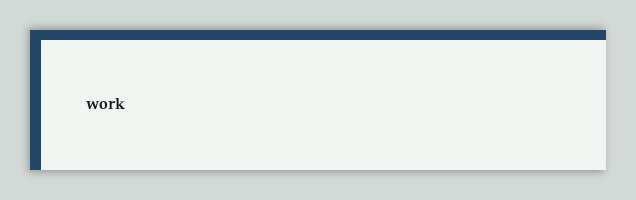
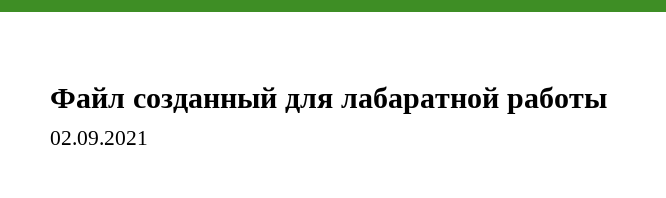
- work
+ Файл созданный для лабаратной работы
+ 02.09.2021

